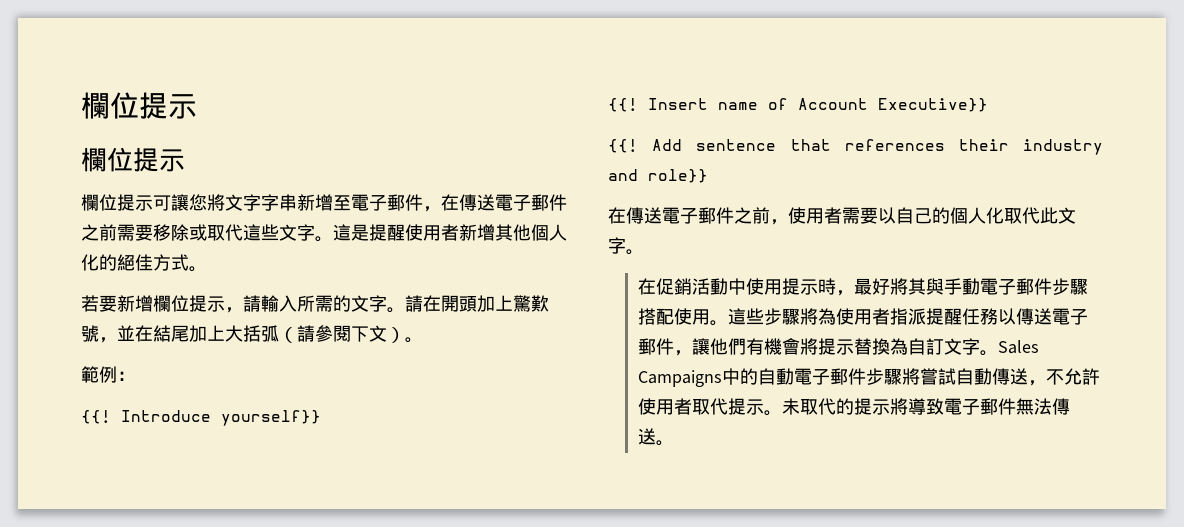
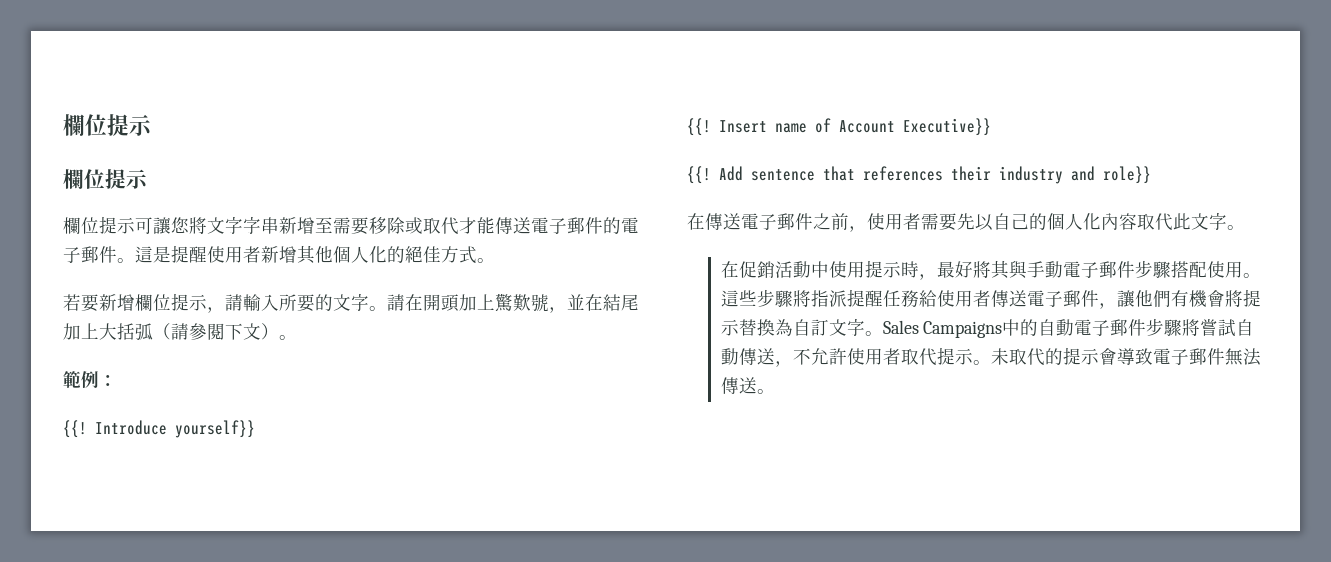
- 欄位提示可讓您將文字字串新增至電子郵件，在傳送電子郵件之前需要移除或取代這些文字。
+ 欄位提示可讓您將文字字串新增至需要移除或取代才能傳送電子郵件的電子郵件。
- 若要新增欄位提示，請輸入所需的文字。
+ 若要新增欄位提示，請輸入所要的文字。
- 在傳送電子郵件之前，使用者需要以自己的個人化取代此文字。
+ 在傳送電子郵件之前，使用者需要先以自己的個人化內容取代此文字。
- 這些步驟將為使用者指派提醒任務以傳送電子郵件，讓他們有機會將提示替換為自訂文字。
+ 這些步驟將指派提醒任務給使用者傳送電子郵件，讓他們有機會將提示替換為自訂文字。
- 未取代的提示將導致電子郵件無法傳送。
+ 未取代的提示會導致電子郵件無法傳送。

